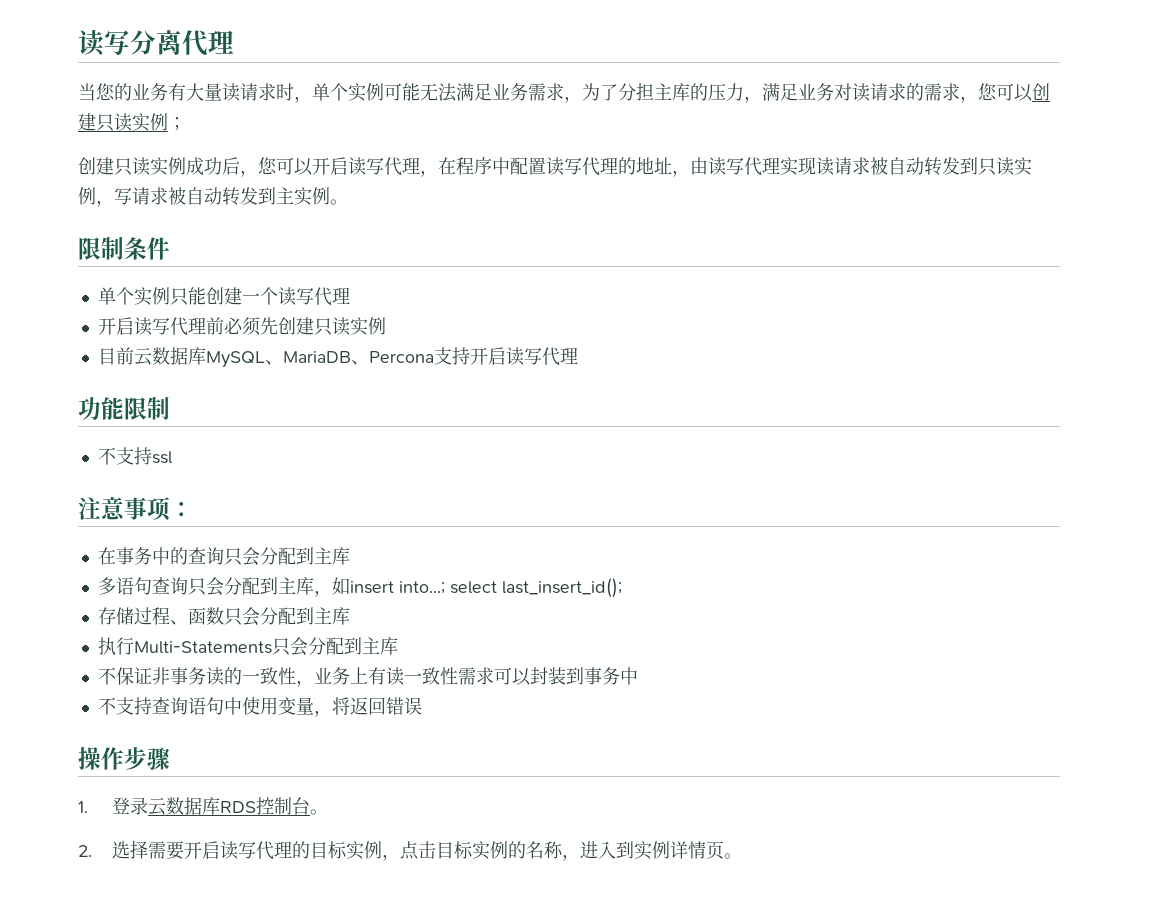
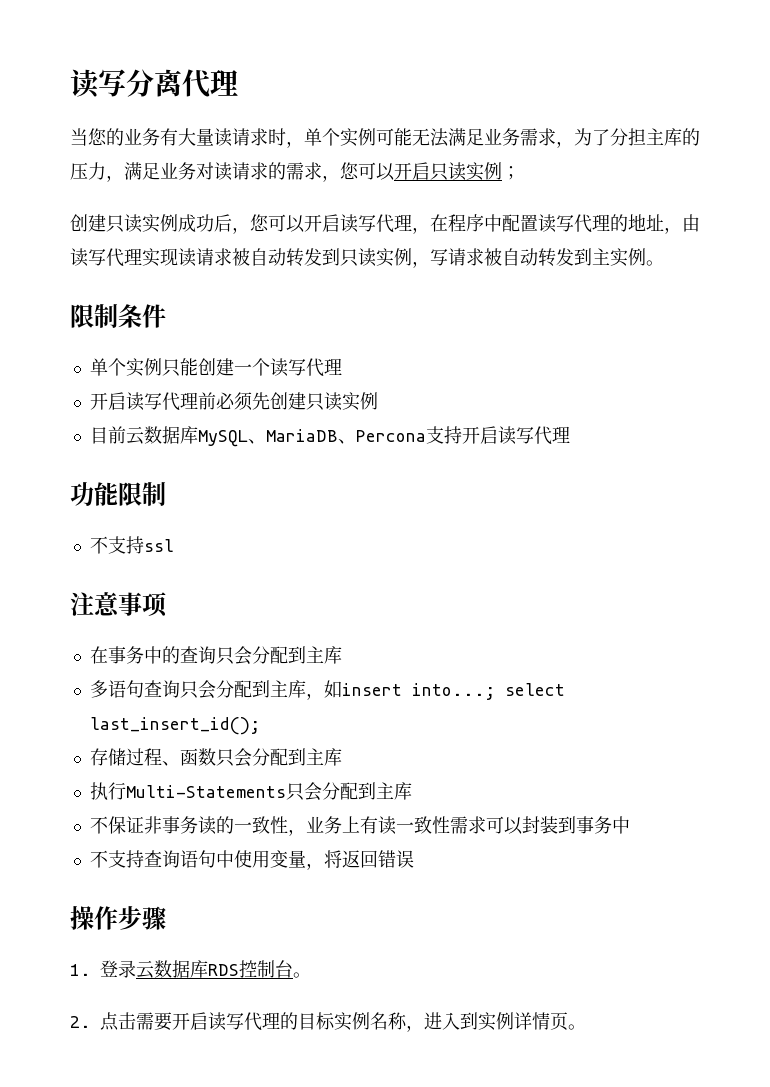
- 当您的业务有大量读请求时，单个实例可能无法满足业务需求，为了分担主库的压力，满足业务对读请求的需求，您可以创建只读实例；
+ 当您的业务有大量读请求时，单个实例可能无法满足业务需求，为了分担主库的压力，满足业务对读请求的需求，您可以开启只读实例；
- 注意事项：
+ 注意事项
- 2.选择需要开启读写代理的目标实例，点击目标实例的名称，进入到实例详情页。
+ 2.点击需要开启读写代理的目标实例名称，进入到实例详情页。

